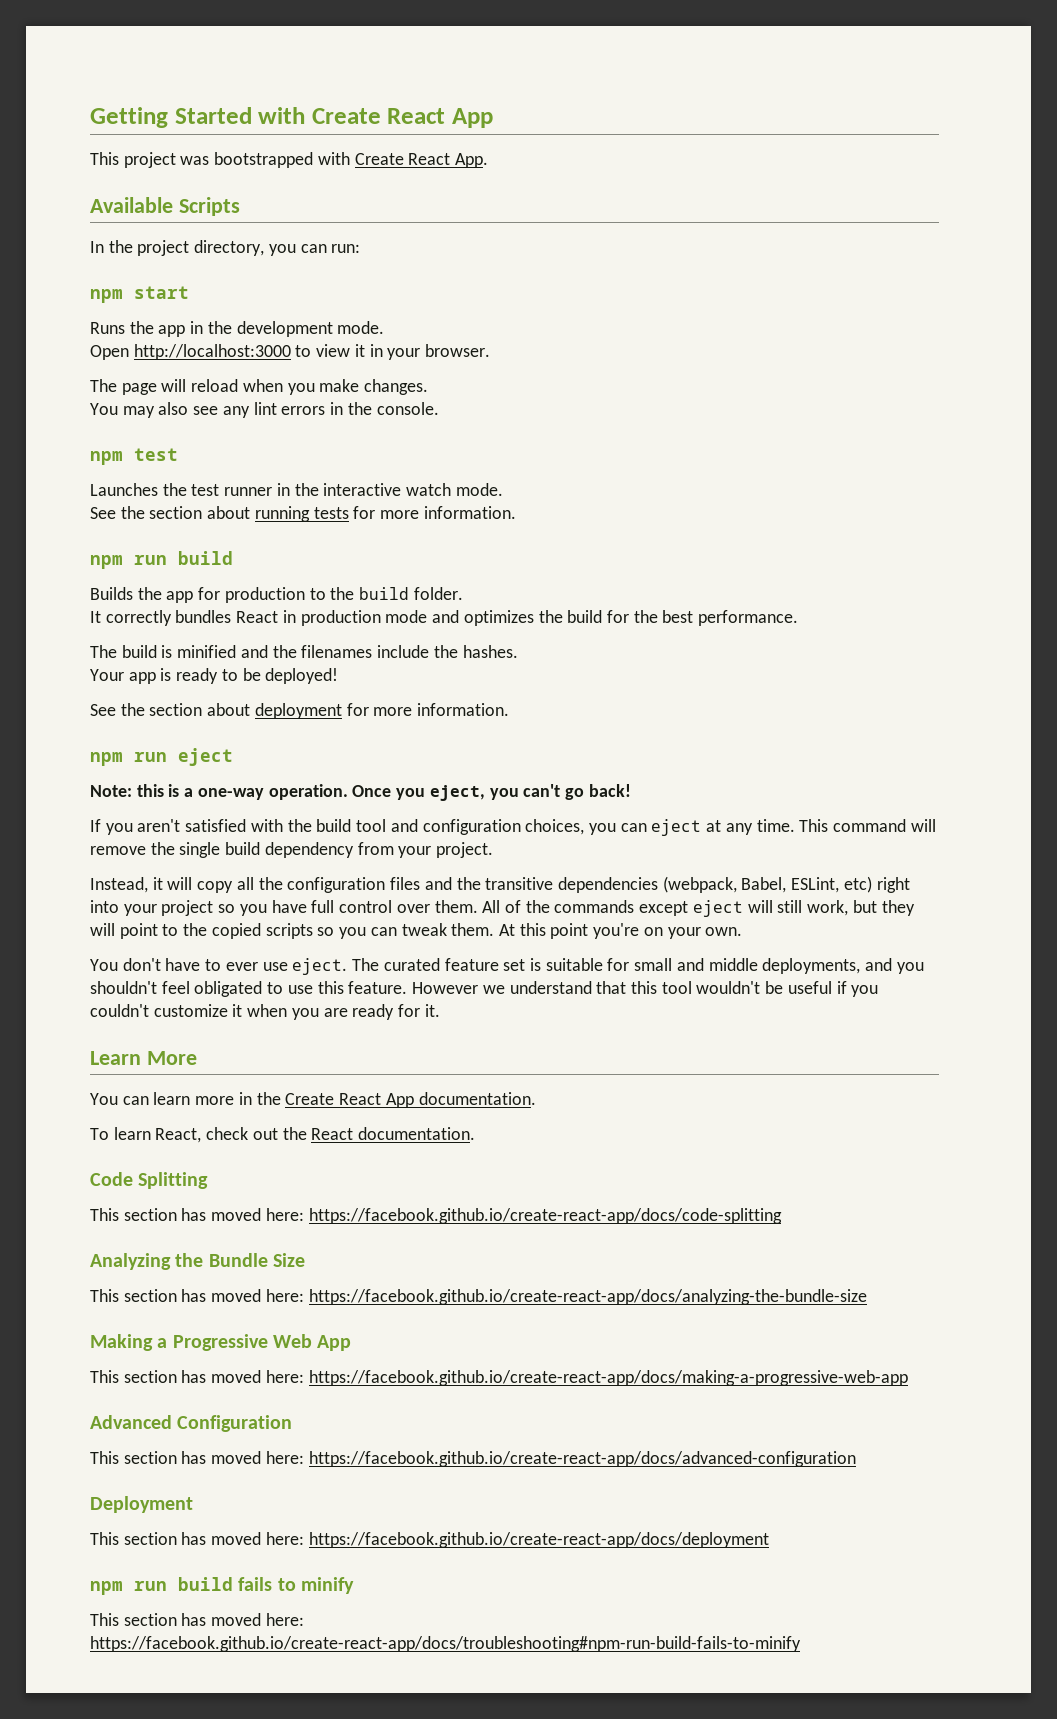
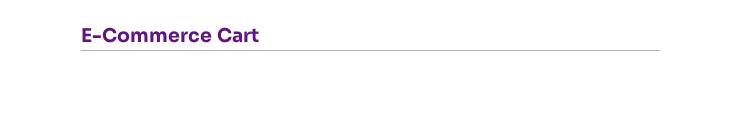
- Getting Started with Create React App
- This project was bootstrapped with Create React App.
- Available Scripts
- In the project directory, you can run:
- npm start
- Runs the app in the development mode.
- Open http://localhost:3000 to view it in your browser.
- The page will reload when you make changes.
- You may also see any lint errors in the console.
- npm test
- Launches the test runner in the interactive watch mode.
- See the section about running tests for more information.
- npm run build
- Builds the app for production to the build folder.
- It correctly bundles React in production mode and optimizes the build for the best performance.
- The build is minified and the filenames include the hashes.
- Your app is ready to be deployed!
- See the section about deployment for more information.
- npm run eject
- Note: this is a one-way operation. Once you eject, you can't go back!
- If you aren't satisfied with the build tool and configuration choices, you can eject at any time. This command will remove the single build dependency from your project.
- Instead, it will copy all the configuration files and the transitive dependencies (webpack, Babel, ESLint, etc) right into your project so you have full control over them. All of the commands except eject will still work, but they will point to the copied scripts so you can tweak them. At this point you're on your own.
- You don't have to ever use eject. The curated feature set is suitable for small and middle deployments, and you shouldn't feel obligated to use this feature. However we understand that this tool wouldn't be useful if you couldn't customize it when you are ready for it.
- Learn More
- You can learn more in the Create React App documentation.
- To learn React, check out the React documentation.
- Code Splitting
- This section has moved here: https://facebook.github.io/create-react-app/docs/code-splitting
- Analyzing the Bundle Size
- This section has moved here: https://facebook.github.io/create-react-app/docs/analyzing-the-bundle-size
- Making a Progressive Web App
- This section has moved here: https://facebook.github.io/create-react-app/docs/making-a-progressive-web-app
- Advanced Configuration
- This section has moved here: https://facebook.github.io/create-react-app/docs/advanced-configuration
- Deployment
- This section has moved here: https://facebook.github.io/create-react-app/docs/deployment
- npm run build fails to minify
- This section has moved here: https://facebook.github.io/create-react-app/docs/troubleshooting#npm-run-build-fails-to-minify
+ E-Commerce Cart

